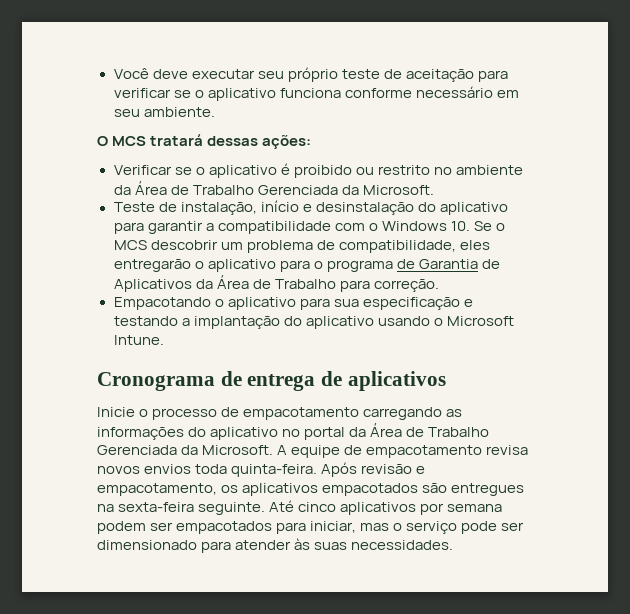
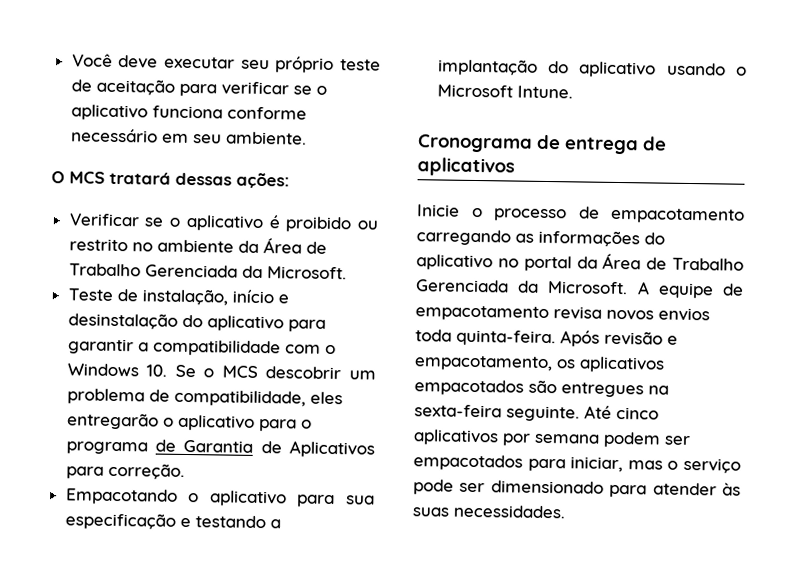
- Teste de instalação, início e desinstalação do aplicativo para garantir a compatibilidade com o Windows 10. Se o MCS descobrir um problema de compatibilidade, eles entregarão o aplicativo para o programa de Garantia de Aplicativos da Área de Trabalho para correção.
+ Teste de instalação, início e desinstalação do aplicativo para garantir a compatibilidade com o Windows 10. Se o MCS descobrir um problema de compatibilidade, eles entregarão o aplicativo para o programa de Garantia de Aplicativos para correção.

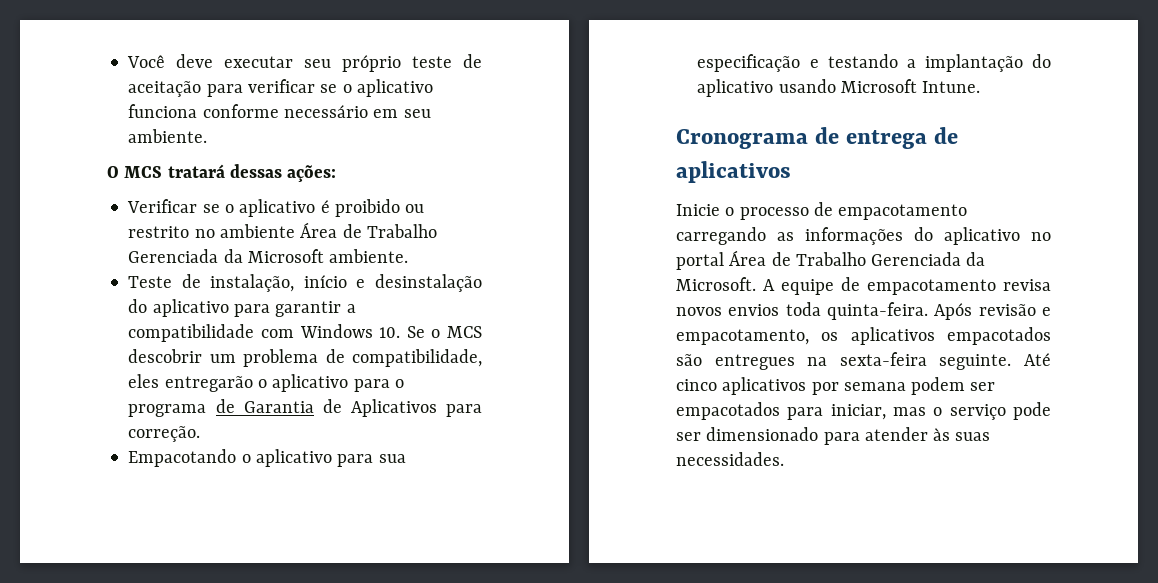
- Verificar se o aplicativo é proibido ou restrito no ambiente da Área de Trabalho Gerenciada da Microsoft.
+ Verificar se o aplicativo é proibido ou restrito no ambiente Área de Trabalho Gerenciada da Microsoft ambiente.
- Teste de instalação, início e desinstalação do aplicativo para garantir a compatibilidade com o Windows 10. Se o MCS descobrir um problema de compatibilidade, eles entregarão o aplicativo para o programa de Garantia de Aplicativos para correção.
+ Teste de instalação, início e desinstalação do aplicativo para garantir a compatibilidade com Windows 10. Se o MCS descobrir um problema de compatibilidade, eles entregarão o aplicativo para o programa de Garantia de Aplicativos para correção.
- Empacotando o aplicativo para sua especificação e testando a implantação do aplicativo usando o Microsoft Intune.
+ Empacotando o aplicativo para sua especificação e testando a implantação do aplicativo usando Microsoft Intune.
- Inicie o processo de empacotamento carregando as informações do aplicativo no portal da Área de Trabalho Gerenciada da Microsoft.
+ Inicie o processo de empacotamento carregando as informações do aplicativo no portal Área de Trabalho Gerenciada da Microsoft.

